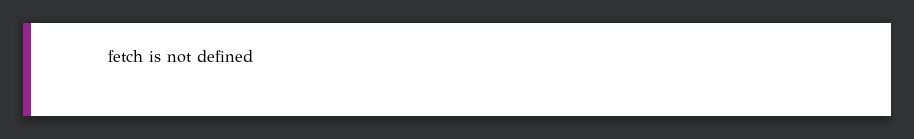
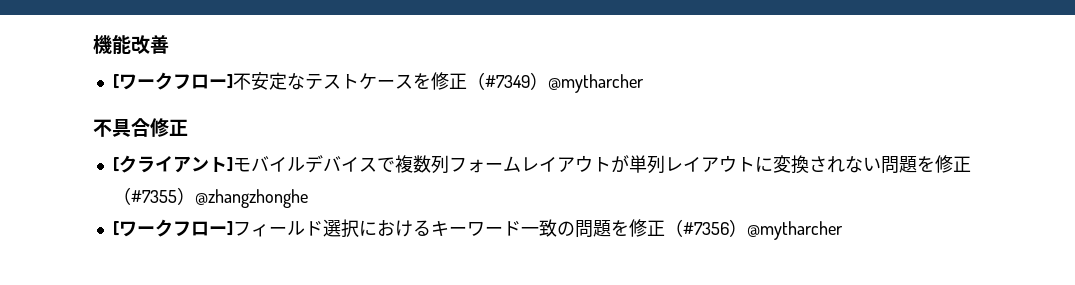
- fetch is not defined
+ 機能改善
+ [ワークフロー]不安定なテストケースを修正（#7349）@mytharcher
+ 不具合修正
+ [クライアント]モバイルデバイスで複数列フォームレイアウトが単列レイアウトに変換されない問題を修正（#7355）@zhangzhonghe
+ [ワークフロー]フィールド選択におけるキーワード一致の問題を修正（#7356）@mytharcher

